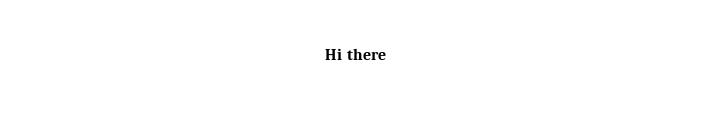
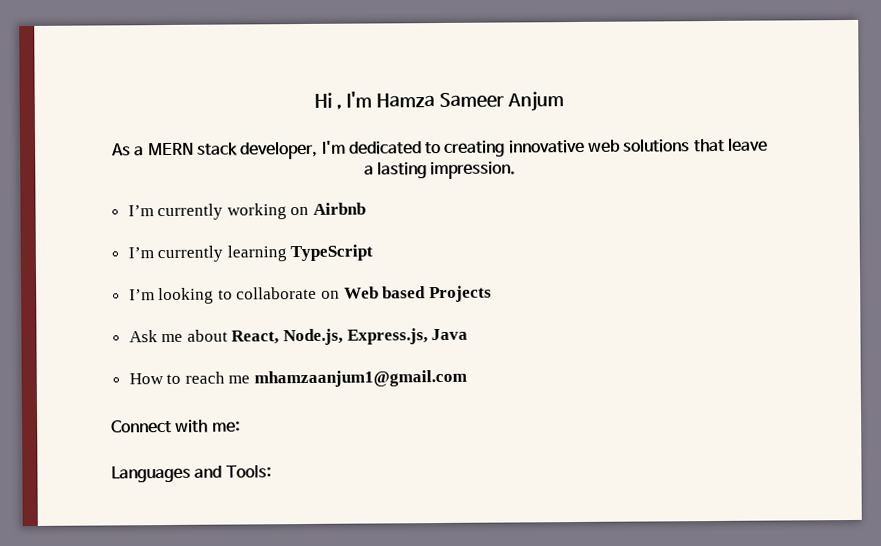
- Hi there
+ Hi , I'm Hamza Sameer Anjum
+ As a MERN stack developer, I'm dedicated to creating innovative web solutions that leave a lasting impression.
+ I’m currently working on Airbnb
+ I’m currently learning TypeScript
+ I’m looking to collaborate on Web based Projects
+ Ask me about React, Node.js, Express.js, Java
+ How to reach me mhamzaanjum1@gmail.com
+ Connect with me:
+ Languages and Tools:

